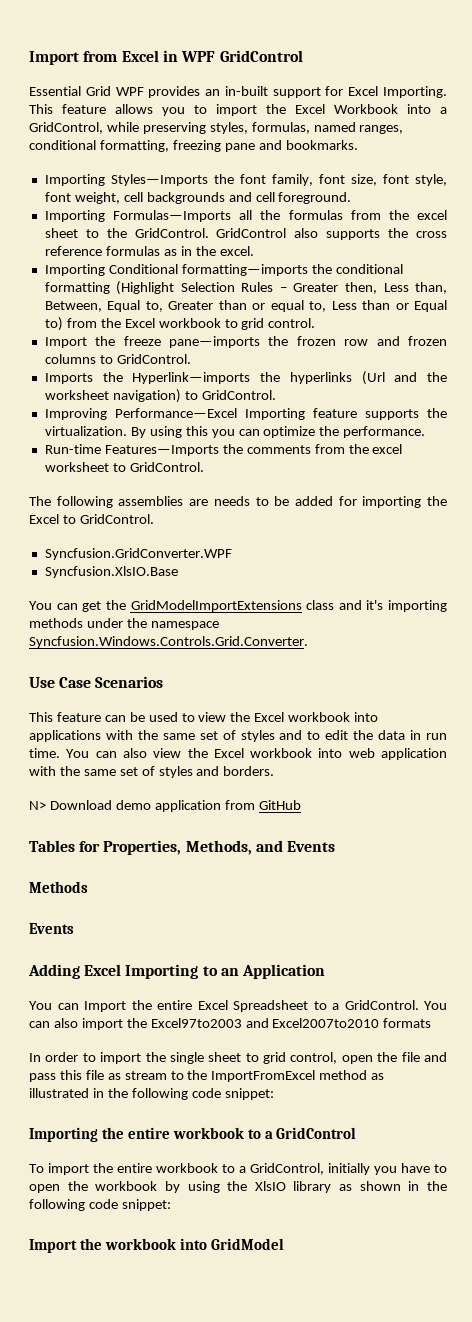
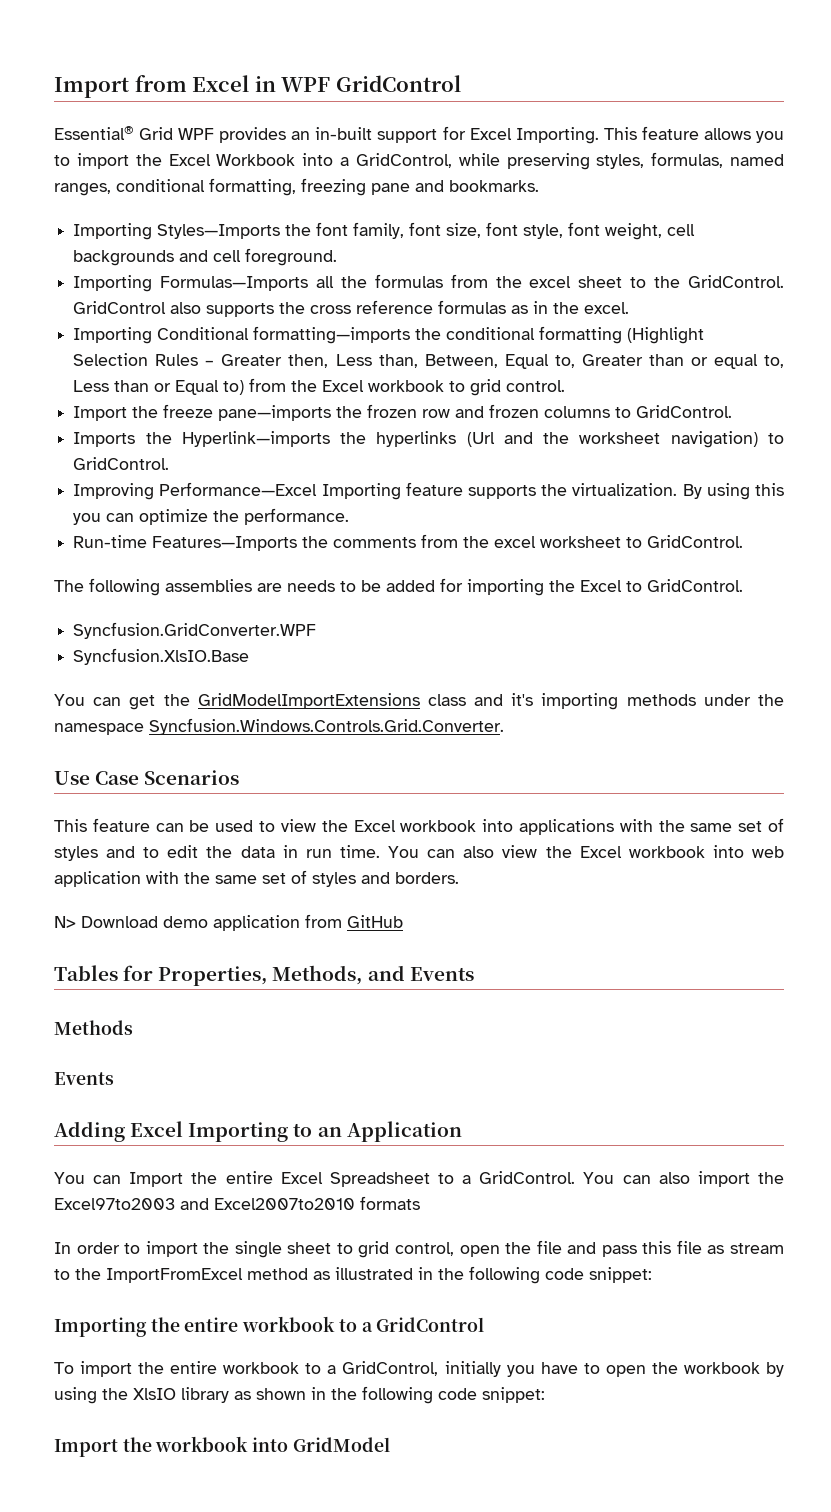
- Essential Grid WPF provides an in-built support for Excel Importing.
+ Essential® Grid WPF provides an in-built support for Excel Importing.

